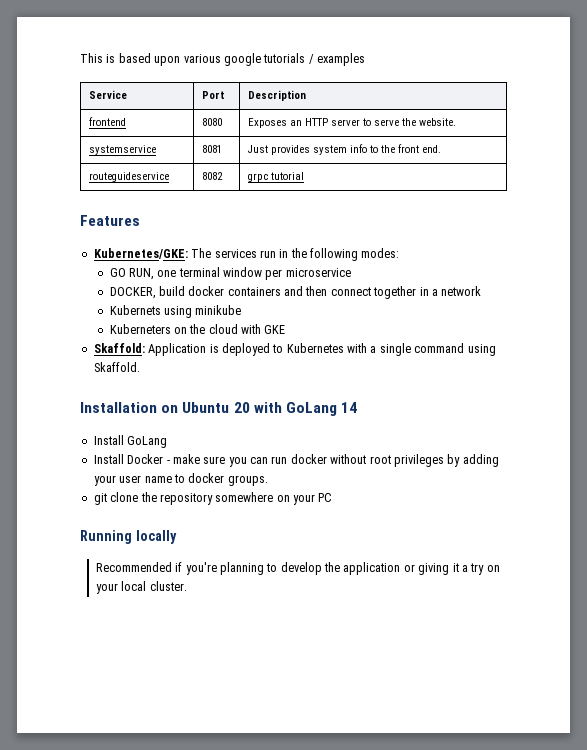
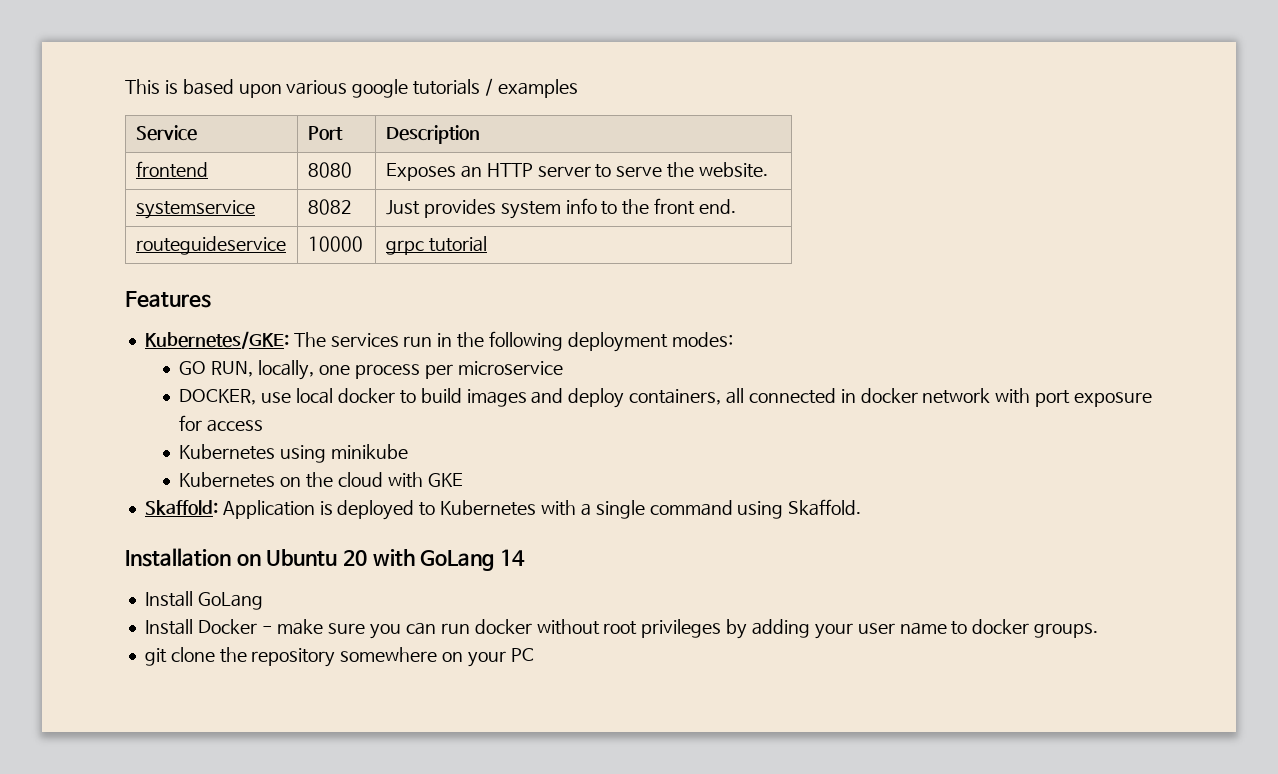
- systemservice | 8081 | Just provides system info to the front end.
+ systemservice | 8082 | Just provides system info to the front end.
- routeguideservice | 8082 | grpc tutorial
+ routeguideservice | 10000 | grpc tutorial
- Kubernetes/GKE: The services run in the following modes:
+ Kubernetes/GKE: The services run in the following deployment modes:
- GO RUN, one terminal window per microservice
+ GO RUN, locally, one process per microservice
- DOCKER, build docker containers and then connect together in a network
- Kubernets using minikube
+ DOCKER, use local docker to build images and deploy containers, all connected in docker network with port exposure for access
+ Kubernetes using minikube
- Kuberneters on the cloud with GKE
+ Kubernetes on the cloud with GKE
- Running locally
- Recommended if you're planning to develop the application or giving it a try on your local cluster.

